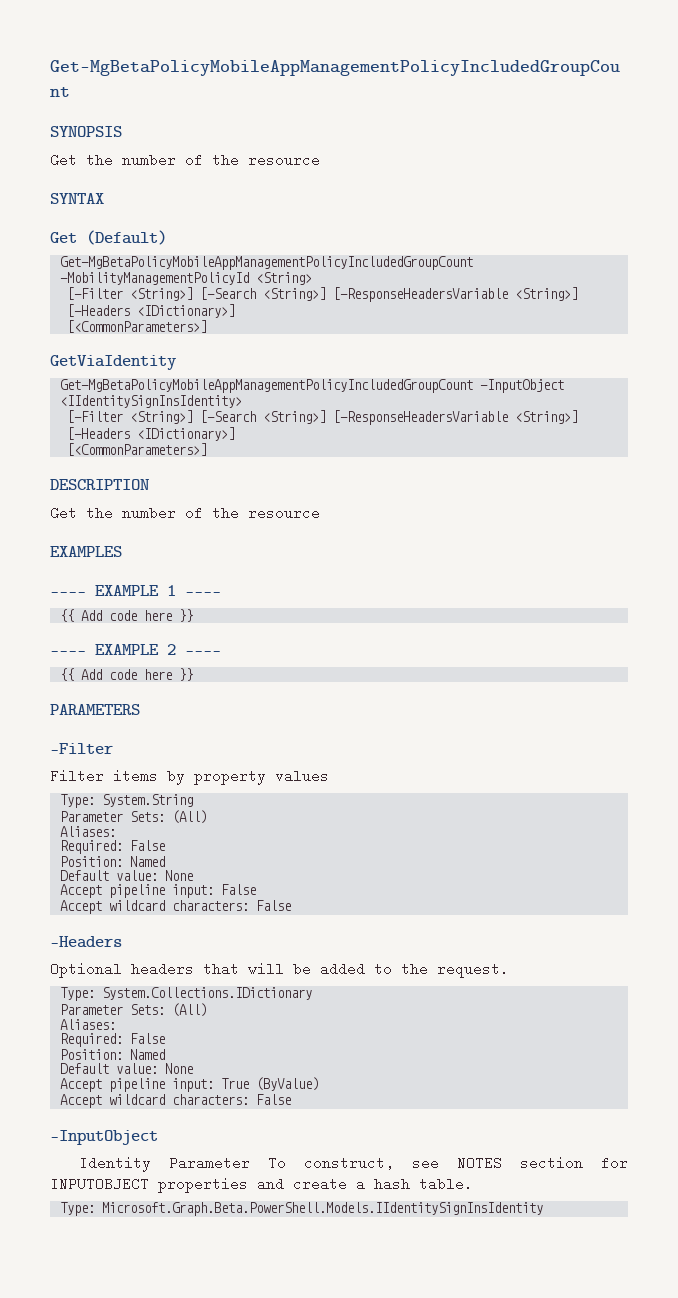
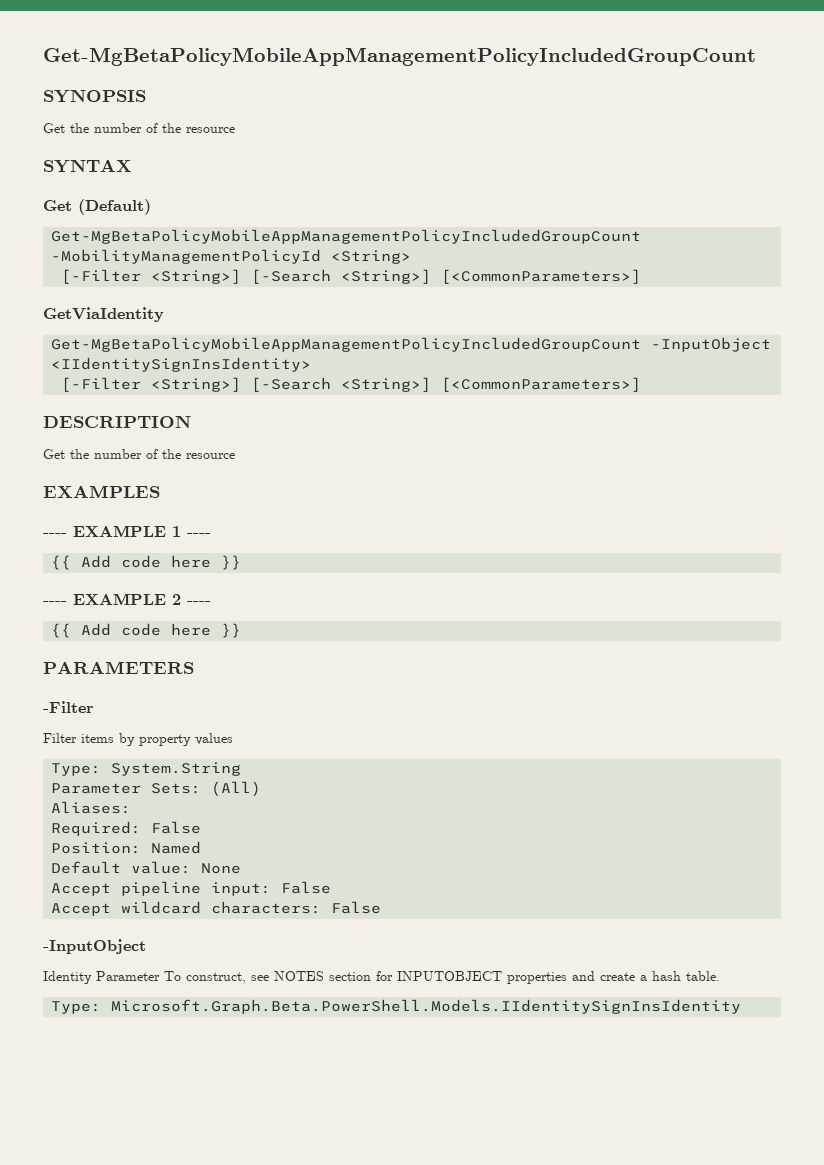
  Get-MgBetaPolicyMobileAppManagementPolicyIncludedGroupCount -MobilityManagementPolicyId <String>
- [-Filter <String>] [-Search <String>] [-ResponseHeadersVariable <String>] [-Headers <IDictionary>]
- [<CommonParameters>]
+ [-Filter <String>] [-Search <String>] [<CommonParameters>]
  Get-MgBetaPolicyMobileAppManagementPolicyIncludedGroupCount -InputObject <IIdentitySignInsIdentity>
- [-Filter <String>] [-Search <String>] [-ResponseHeadersVariable <String>] [-Headers <IDictionary>]
- [<CommonParameters>]
+ [-Filter <String>] [-Search <String>] [<CommonParameters>]
- -Headers
- Optional headers that will be added to the request.
- Type: System.Collections.IDictionary
- Parameter Sets: (All)
- Aliases:
- Required: False
- Position: Named
- Default value: None
- Accept pipeline input: True (ByValue)
- Accept wildcard characters: False

